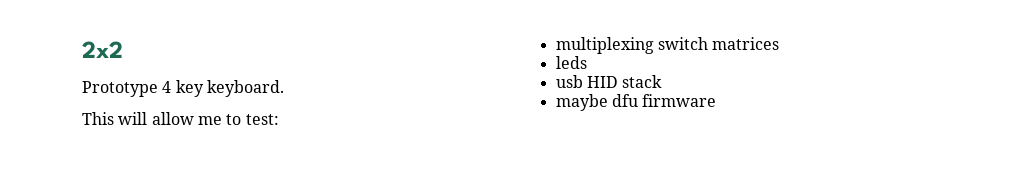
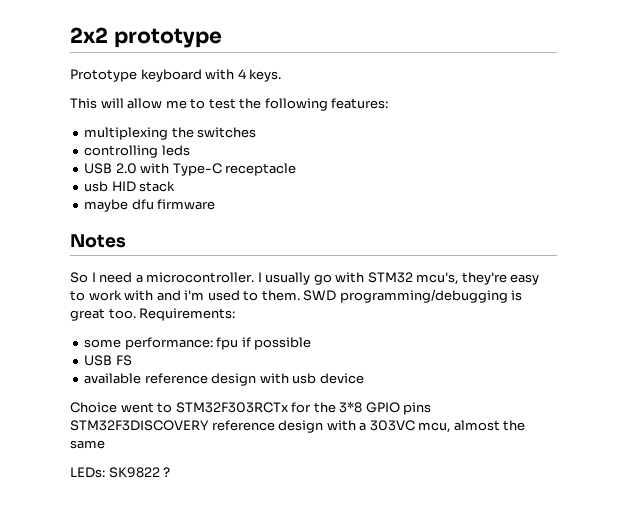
- 2x2
+ 2x2 prototype
- Prototype 4 key keyboard.
+ Prototype keyboard with 4 keys.
- This will allow me to test:
- multiplexing switch matrices
- leds
+ This will allow me to test the following features:
+ multiplexing the switches
+ controlling leds
+ USB 2.0 with Type-C receptacle
+ Notes
+ So I need a microcontroller. I usually go with STM32 mcu's, they're easy to work with and i'm used to them. SWD programming/debugging is great too. Requirements:
+ some performance: fpu if possible
+ USB FS
+ available reference design with usb device
+ Choice went to STM32F303RCTx for the 3*8 GPIO pins STM32F3DISCOVERY reference design with a 303VC mcu, almost the same
+ LEDs: SK9822 ?

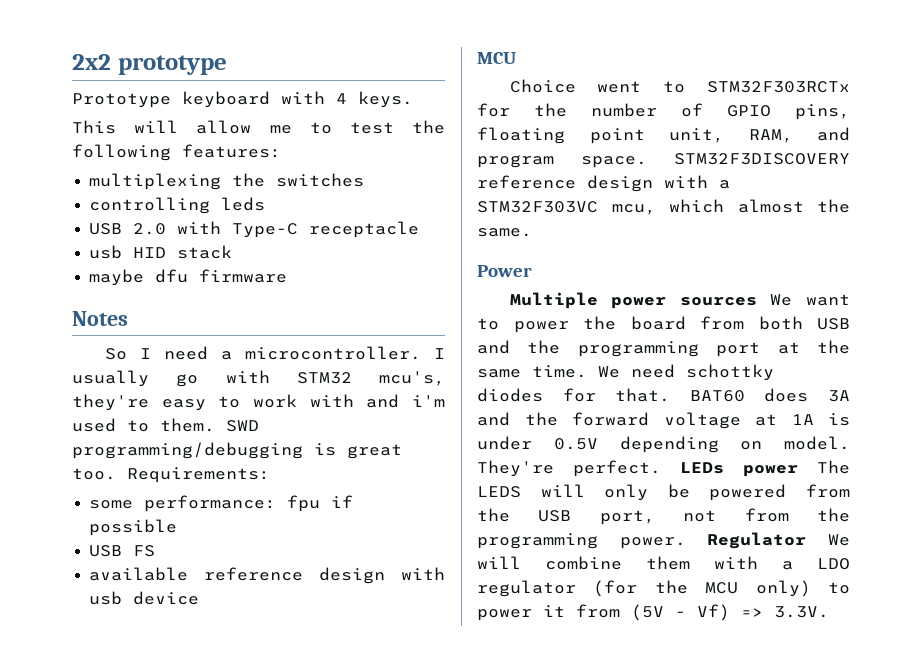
  available reference design with usb device
+ MCU
- Choice went to STM32F303RCTx for the 3*8 GPIO pins STM32F3DISCOVERY reference design with a 303VC mcu, almost the same
- LEDs: SK9822 ?
+ Choice went to STM32F303RCTx for the number of GPIO pins, floating point unit, RAM, and program space. STM32F3DISCOVERY reference design with a STM32F303VC mcu, which almost the same.
+ Power
+ Multiple power sources We want to power the board from both USB and the programming port at the same time. We need schottky diodes for that. BAT60 does 3A and the forward voltage at 1A is under 0.5V depending on model. They're perfect. LEDs power The LEDS will only be powered from the USB port, not from the programming power. Regulator We will combine them with a LDO regulator (for the MCU only) to power it from (5V - Vf) => 3.3V.

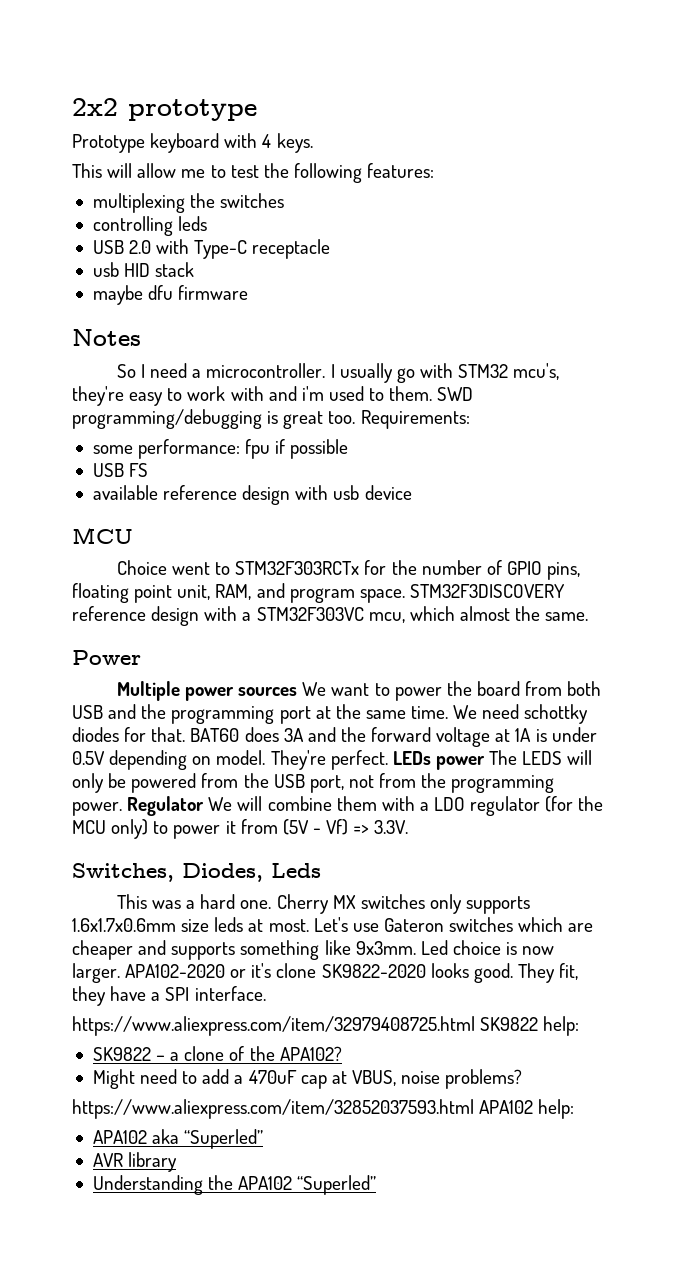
+ Switches, Diodes, Leds
+ This was a hard one. Cherry MX switches only supports 1.6x1.7x0.6mm size leds at most. Let's use Gateron switches which are cheaper and supports something like 9x3mm. Led choice is now larger. APA102-2020 or it's clone SK9822-2020 looks good. They fit, they have a SPI interface.
+ https://www.aliexpress.com/item/32979408725.html SK9822 help:
+ SK9822 – a clone of the APA102?
+ Might need to add a 470uF cap at VBUS, noise problems?
+ https://www.aliexpress.com/item/32852037593.html APA102 help:
+ APA102 aka “Superled”
+ AVR library
+ Understanding the APA102 “Superled”

